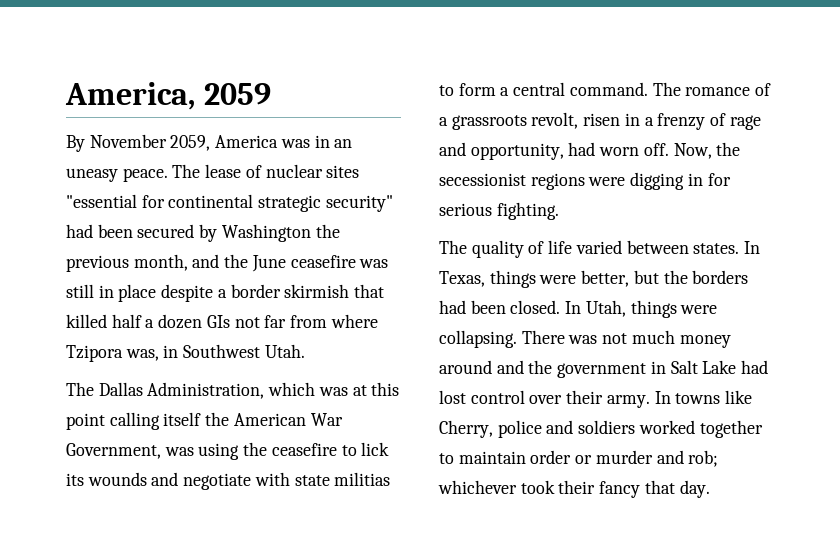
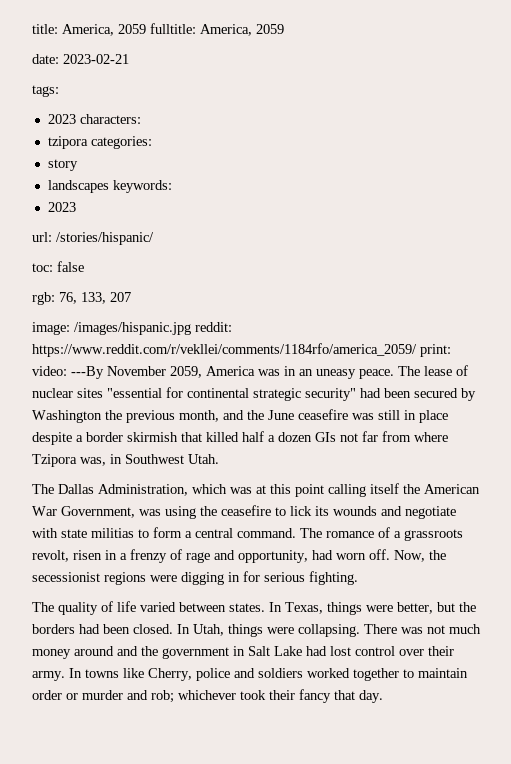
- America, 2059
- By November 2059, America was in an uneasy peace.
+ title: America, 2059 fulltitle: America, 2059
+ date: 2023-02-21
+ tags:
+ 2023 characters:
+ tzipora categories:
+ story
+ landscapes keywords:
+ 2023
+ url: /stories/hispanic/
+ toc: false
+ rgb: 76, 133, 207
+ image: /images/hispanic.jpg reddit: https://www.reddit.com/r/vekllei/comments/1184rfo/america_2059/ print: video: ---By November 2059, America was in an uneasy peace.

